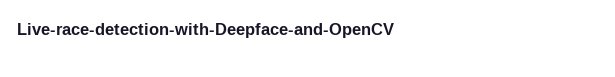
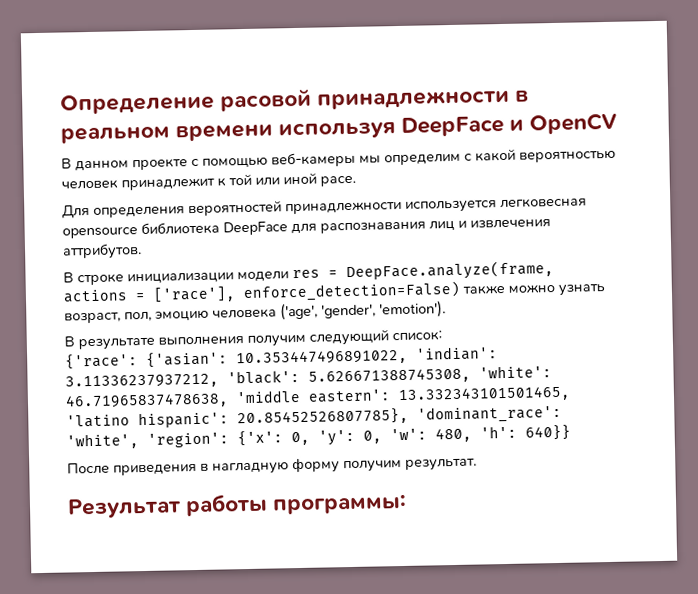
- Live-race-detection-with-Deepface-and-OpenCV
+ Определение расовой принадлежности в реальном времени используя DeepFace и OpenCV
+ В данном проекте с помощью веб-камеры мы определим с какой вероятностью человек принадлежит к той или иной расе.
+ Для определения вероятностей принадлежности используется легковесная opensource библиотека DeepFace для распознавания лиц и извлечения аттрибутов.
+ В строке инициализации модели res = DeepFace.analyze(frame, actions = ['race'], enforce_detection=False) также можно узнать возраст, пол, эмоцию человека ('age', 'gender', 'emotion').
+ В результате выполнения получим следующий список:
+ {'race': {'asian': 10.353447496891022, 'indian': 3.11336237937212, 'black': 5.626671388745308, 'white': 46.71965837478638, 'middle eastern': 13.332343101501465, 'latino hispanic': 20.85452526807785}, 'dominant_race': 'white', 'region': {'x': 0, 'y': 0, 'w': 480, 'h': 640}}
+ После приведения в нагладную форму получим результат.
+ Результат работы программы:

